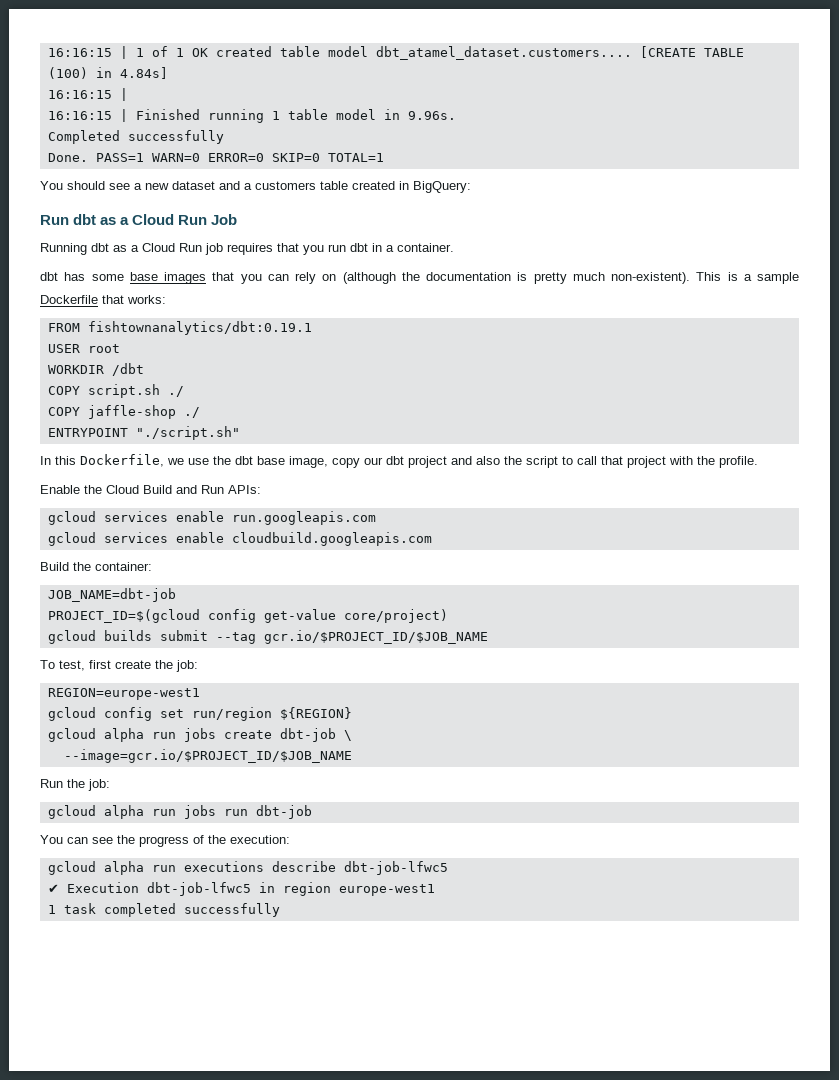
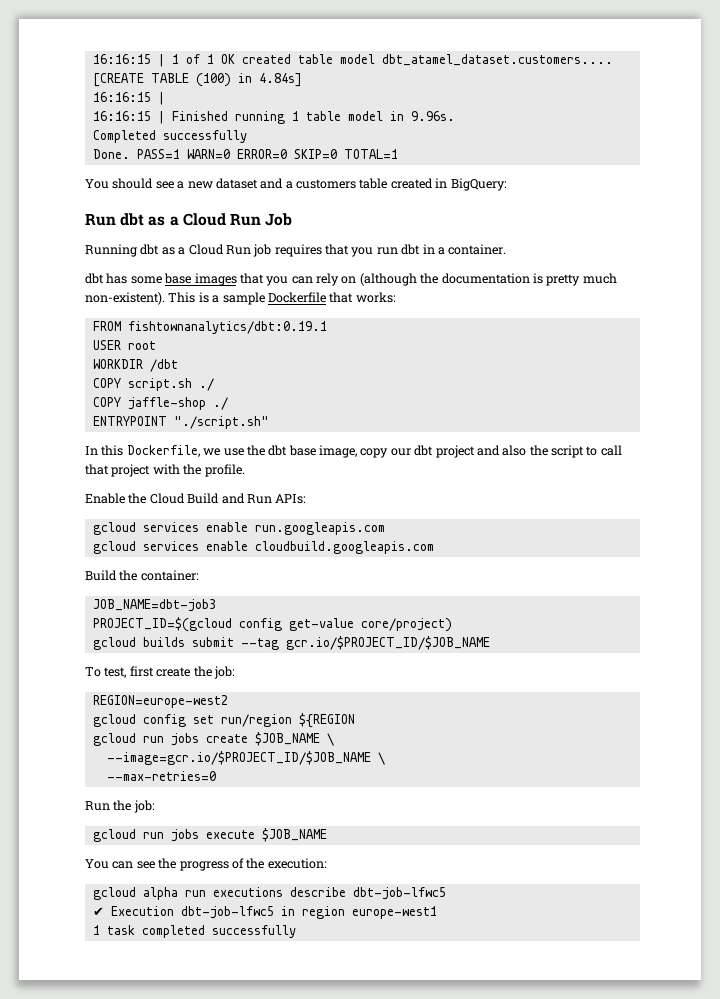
- JOB_NAME=dbt-job
+ JOB_NAME=dbt-job3
- REGION=europe-west1
+ REGION=europe-west2
- gcloud config set run/region ${REGION}
- gcloud alpha run jobs create dbt-job \
+ gcloud config set run/region ${REGION
+ gcloud run jobs create $JOB_NAME \
- --image=gcr.io/$PROJECT_ID/$JOB_NAME
+ --image=gcr.io/$PROJECT_ID/$JOB_NAME \
+ --max-retries=0
- gcloud alpha run jobs run dbt-job
+ gcloud run jobs execute $JOB_NAME

